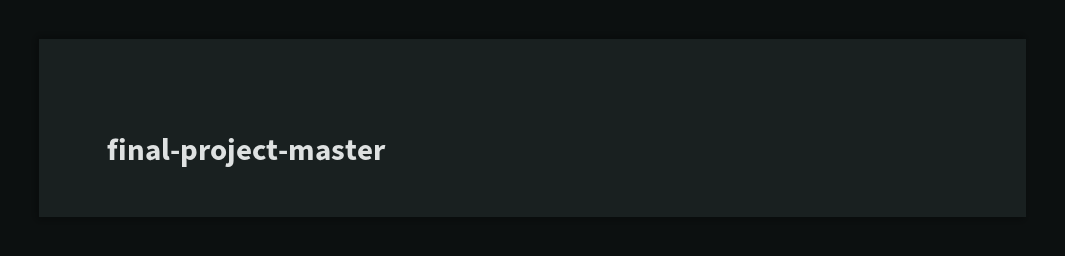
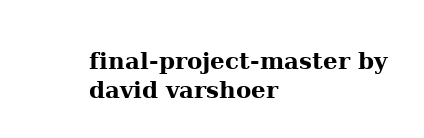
- final-project-master
+ final-project-master by david varshoer

